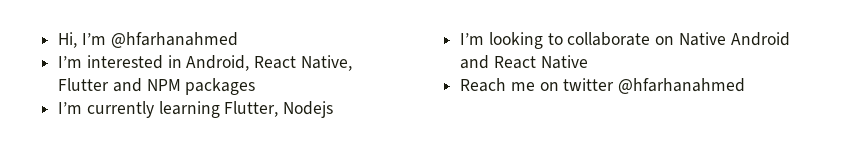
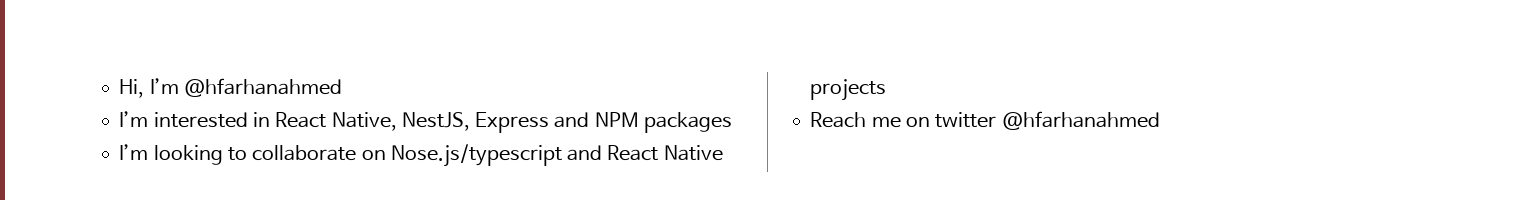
- I’m interested in Android, React Native, Flutter and NPM packages
+ I’m interested in React Native, NestJS, Express and NPM packages
- I’m currently learning Flutter, Nodejs
- I’m looking to collaborate on Native Android and React Native
+ I’m looking to collaborate on Nose.js/typescript and React Native projects

